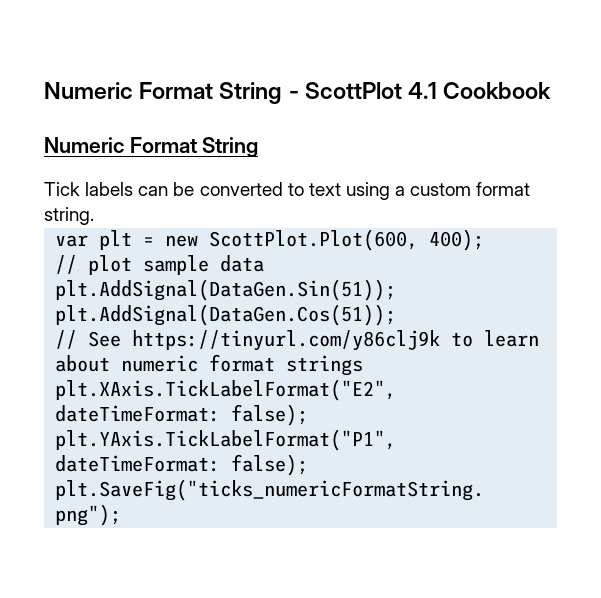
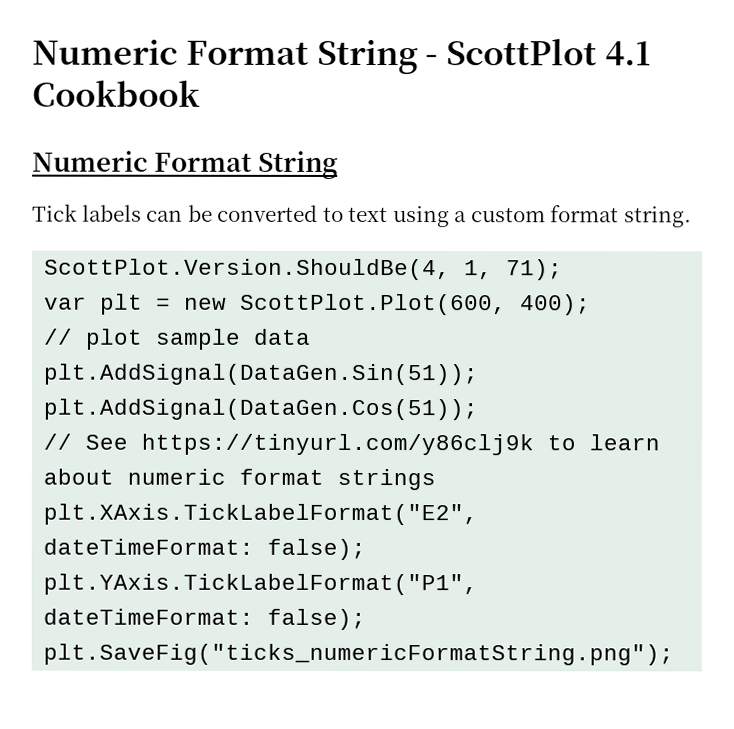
+ ScottPlot.Version.ShouldBe(4, 1, 71);

